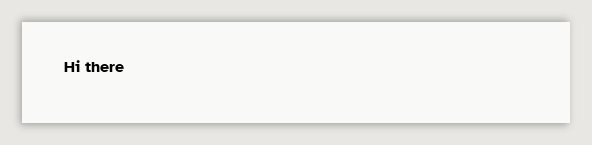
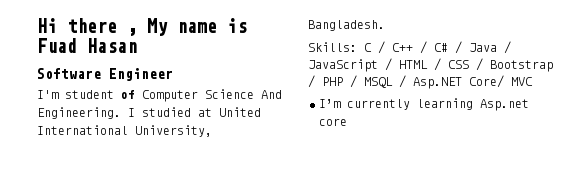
- Hi there
+ Hi there , My name is Fuad Hasan
+ Software Engineer
+ I'm student of Computer Science And Engineering. I studied at United International University, Bangladesh.
+ Skills: C / C++ / C# / Java / JavaScript / HTML / CSS / Bootstrap / PHP / MSQL / Asp.NET Core/ MVC
+ I’m currently learning Asp.net core

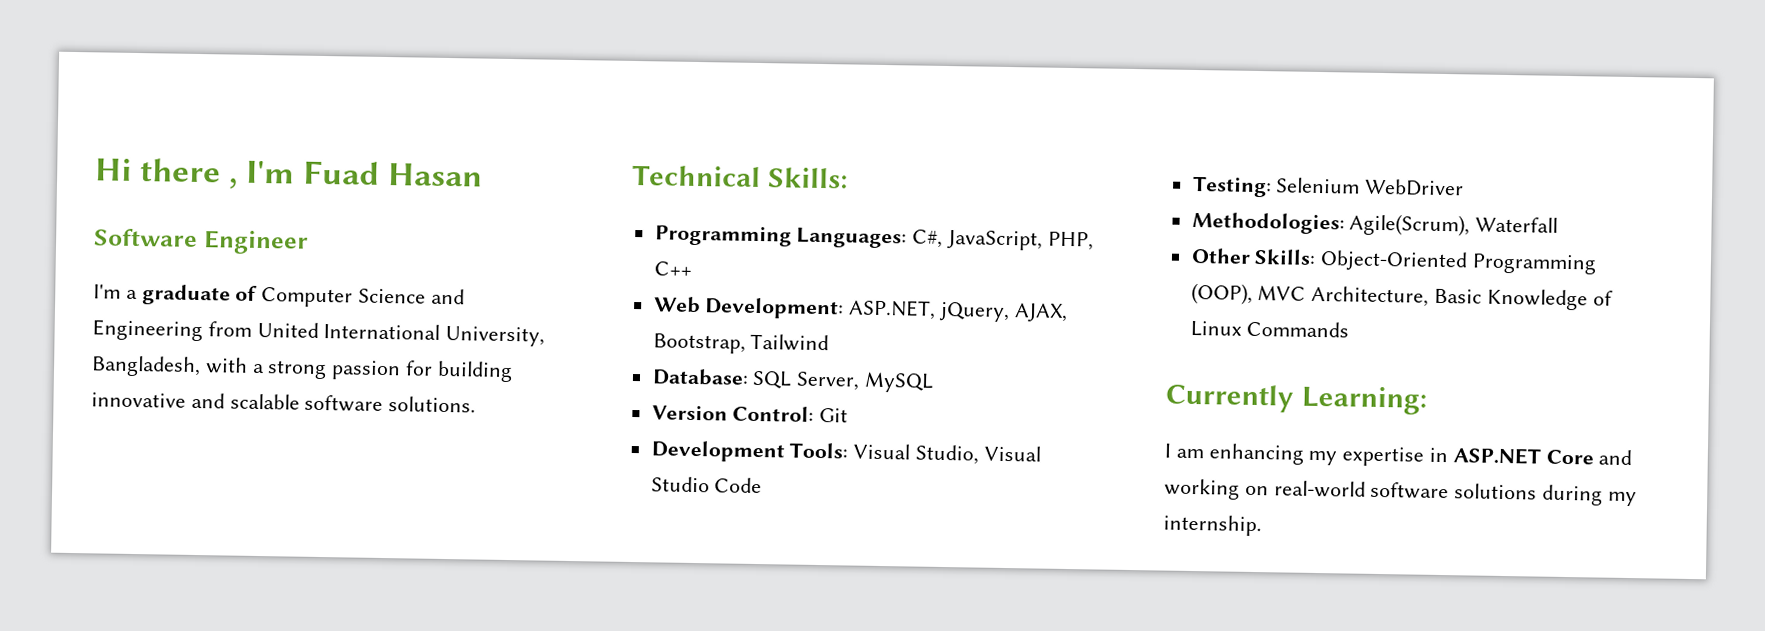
- Hi there , My name is Fuad Hasan
+ Hi there , I'm Fuad Hasan
- I'm student of Computer Science And Engineering. I studied at United International University, Bangladesh.
- Skills: C / C++ / C# / Java / JavaScript / HTML / CSS / Bootstrap / PHP / MSQL / Asp.NET Core/ MVC
- I’m currently learning Asp.net core
+ I'm a graduate of Computer Science and Engineering from United International University, Bangladesh, with a strong passion for building innovative and scalable software solutions.
+ Technical Skills:
+ Programming Languages: C#, JavaScript, PHP, C++
+ Web Development: ASP.NET, jQuery, AJAX, Bootstrap, Tailwind
+ Database: SQL Server, MySQL
+ Version Control: Git
+ Development Tools: Visual Studio, Visual Studio Code
+ Testing: Selenium WebDriver
+ Methodologies: Agile(Scrum), Waterfall
+ Other Skills: Object-Oriented Programming (OOP), MVC Architecture, Basic Knowledge of Linux Commands
+ Currently Learning:
+ I am enhancing my expertise in ASP.NET Core and working on real-world software solutions during my internship.

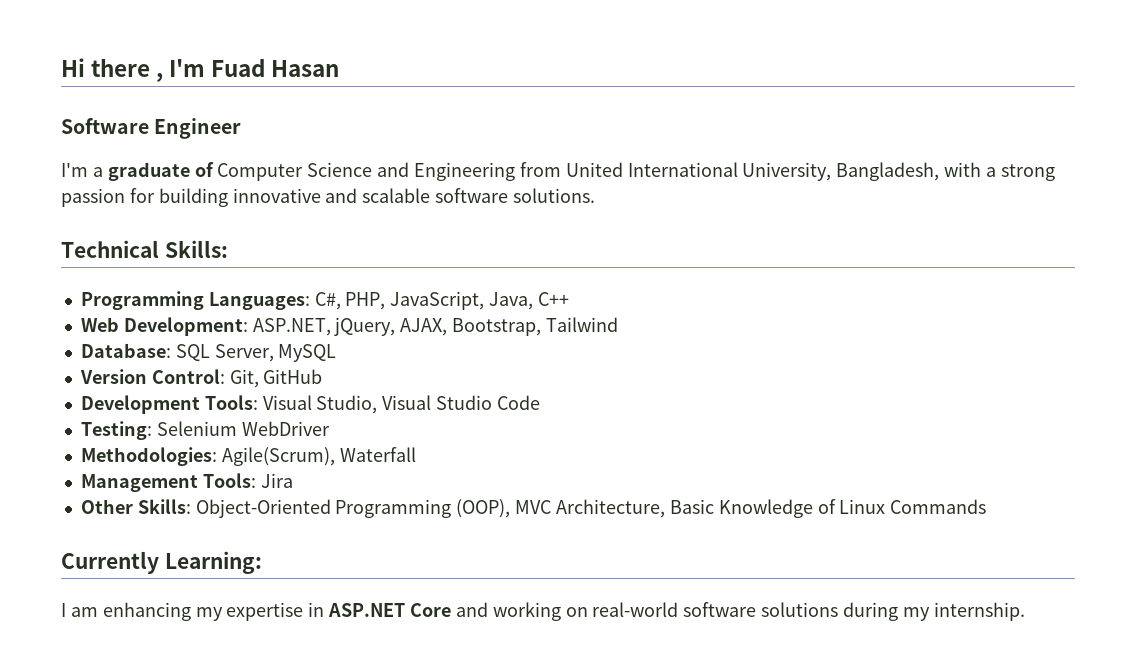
- Programming Languages: C#, JavaScript, PHP, C++
+ Programming Languages: C#, PHP, JavaScript, Java, C++
- Version Control: Git
+ Version Control: Git, GitHub
+ Management Tools: Jira

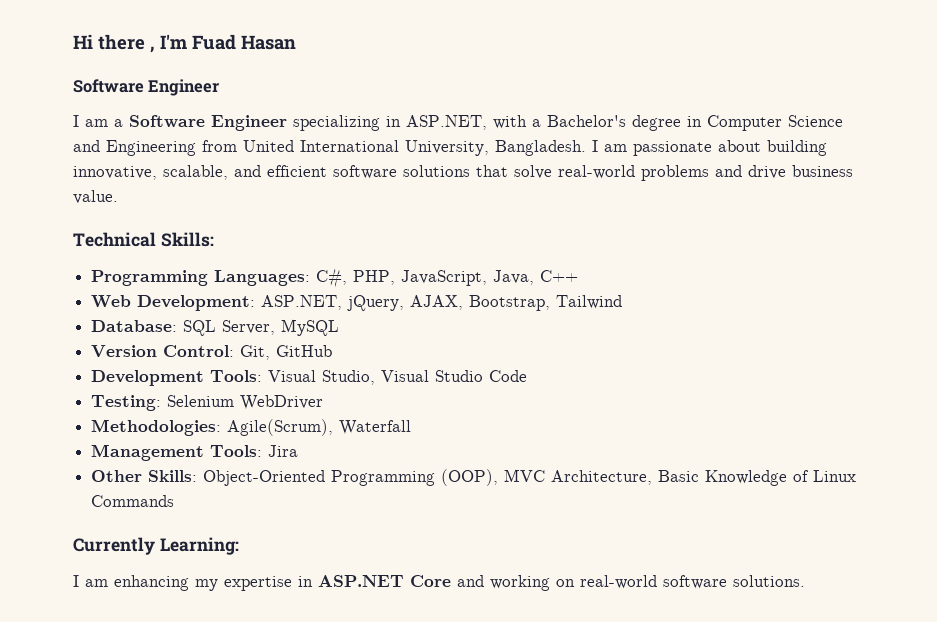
- I'm a graduate of Computer Science and Engineering from United International University, Bangladesh, with a strong passion for building innovative and scalable software solutions.
+ I am a Software Engineer specializing in ASP.NET, with a Bachelor's degree in Computer Science and Engineering from United International University, Bangladesh. I am passionate about building innovative, scalable, and efficient software solutions that solve real-world problems and drive business value.
- I am enhancing my expertise in ASP.NET Core and working on real-world software solutions during my internship.
+ I am enhancing my expertise in ASP.NET Core and working on real-world software solutions.

